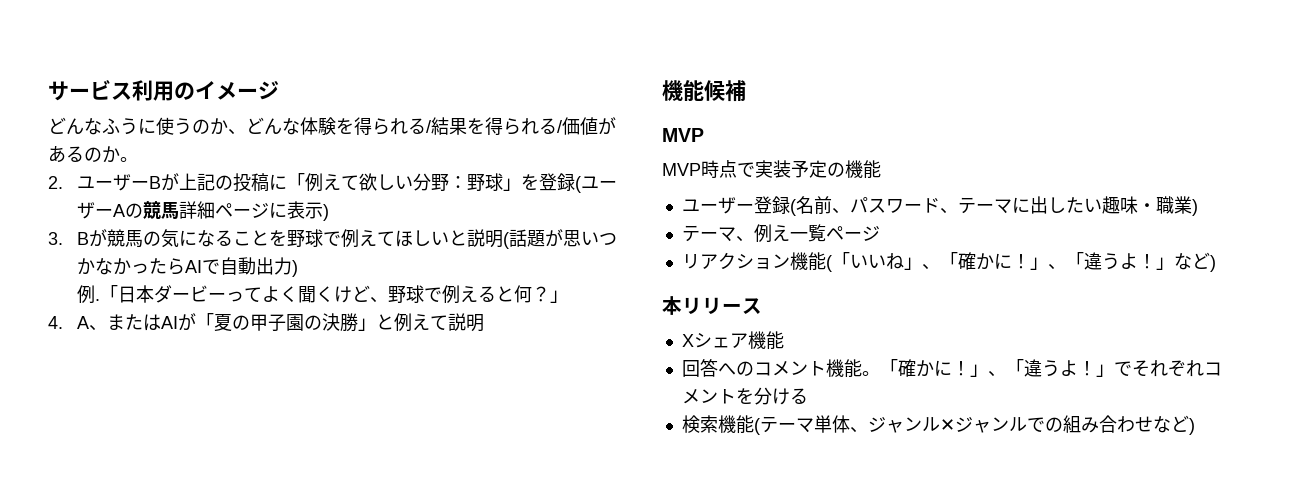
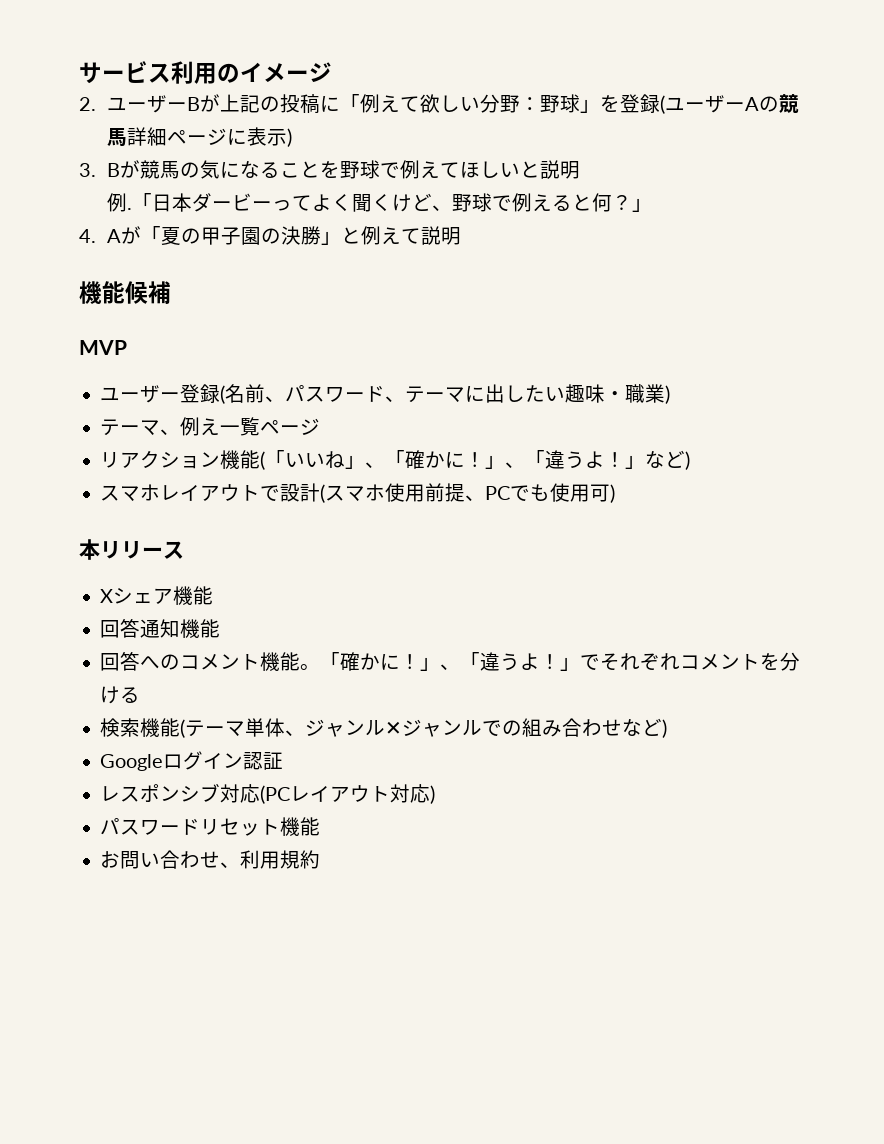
- どんなふうに使うのか、どんな体験を得られる/結果を得られる/価値があるのか。
- 3. Bが競馬の気になることを野球で例えてほしいと説明(話題が思いつかなかったらAIで自動出力)
+ 3. Bが競馬の気になることを野球で例えてほしいと説明
- 4. A、またはAIが「夏の甲子園の決勝」と例えて説明
+ 4. Aが「夏の甲子園の決勝」と例えて説明
- MVP時点で実装予定の機能
+ スマホレイアウトで設計(スマホ使用前提、PCでも使用可)
+ 回答通知機能
+ Googleログイン認証
+ レスポンシブ対応(PCレイアウト対応)
+ パスワードリセット機能
+ お問い合わせ、利用規約

